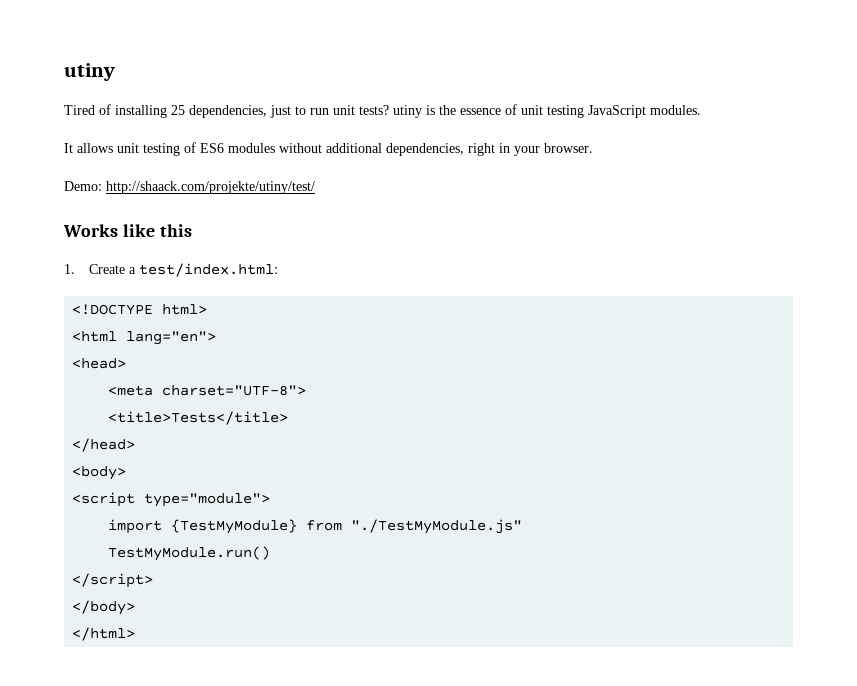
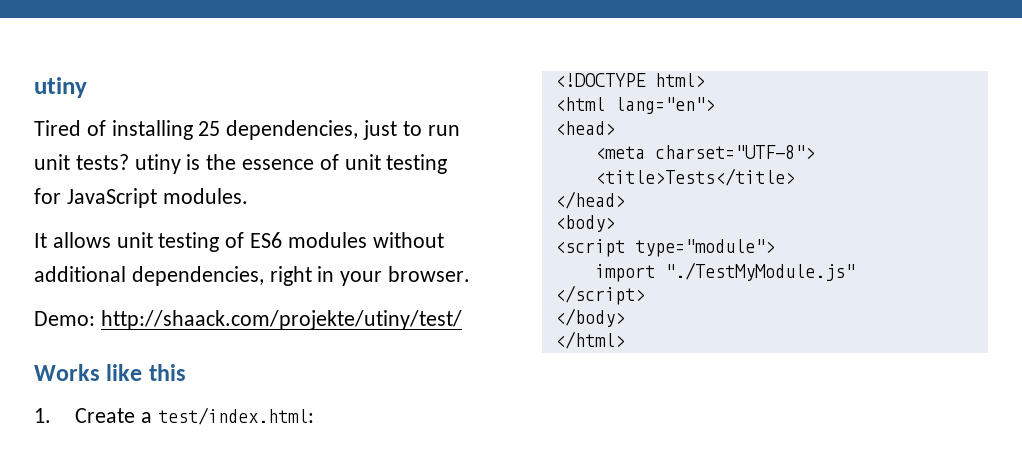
- Tired of installing 25 dependencies, just to run unit tests? utiny is the essence of unit testing JavaScript modules.
+ Tired of installing 25 dependencies, just to run unit tests? utiny is the essence of unit testing for JavaScript modules.
- import {TestMyModule} from "./TestMyModule.js"
+ import "./TestMyModule.js"
- TestMyModule.run()

